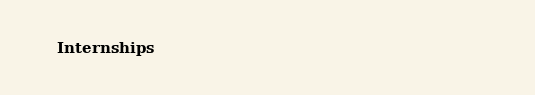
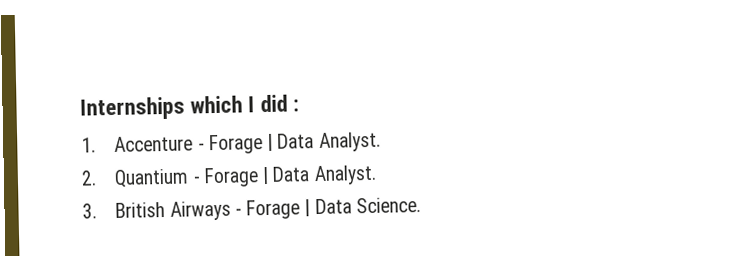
- Internships
+ Internships which I did :
+ 1. Accenture - Forage | Data Analyst.
+ 2. Quantium - Forage | Data Analyst.
+ 3. British Airways - Forage | Data Science.

